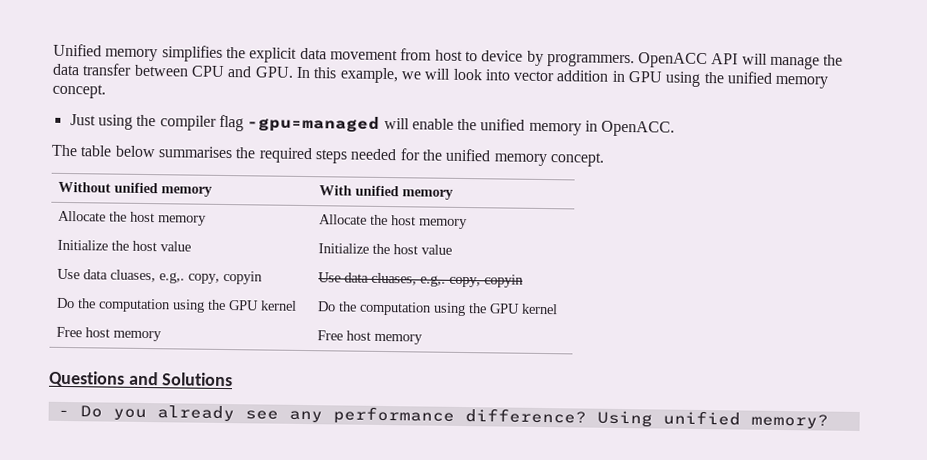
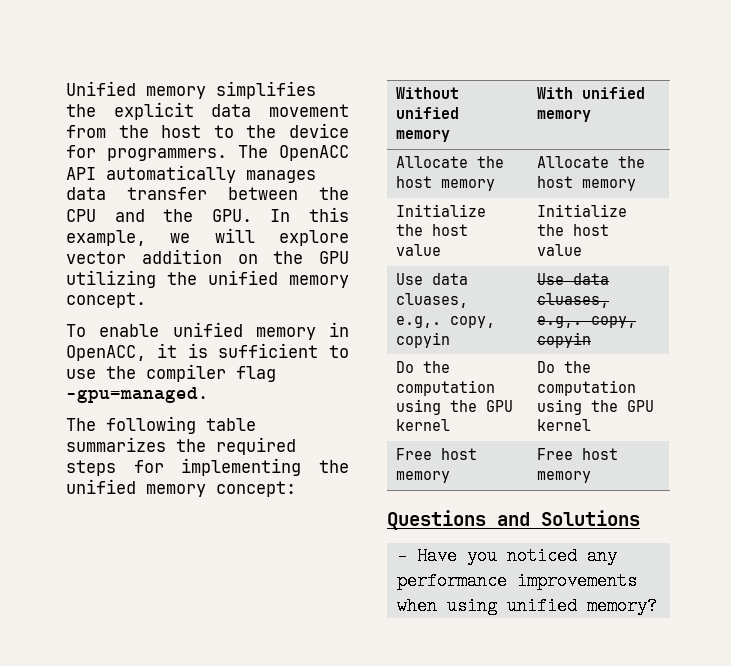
- Unified memory simplifies the explicit data movement from host to device by programmers. OpenACC API will manage the data transfer between CPU and GPU. In this example, we will look into vector addition in GPU using the unified memory concept.
- Just using the compiler flag -gpu=managed will enable the unified memory in OpenACC.
- The table below summarises the required steps needed for the unified memory concept.
+ Unified memory simplifies the explicit data movement from the host to the device for programmers. The OpenACC API automatically manages data transfer between the CPU and the GPU. In this example, we will explore vector addition on the GPU utilizing the unified memory concept.
+ To enable unified memory in OpenACC, it is sufficient to use the compiler flag -gpu=managed.
+ The following table summarizes the required steps for implementing the unified memory concept:
- - Do you already see any performance difference? Using unified memory?
+ - Have you noticed any performance improvements when using unified memory?

